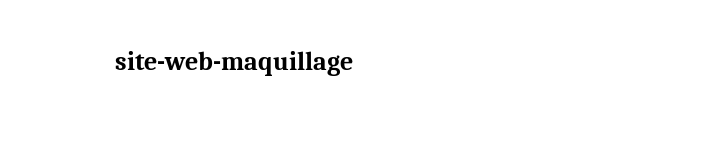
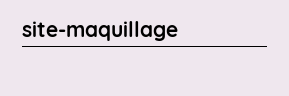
- site-web-maquillage
+ site-maquillage

